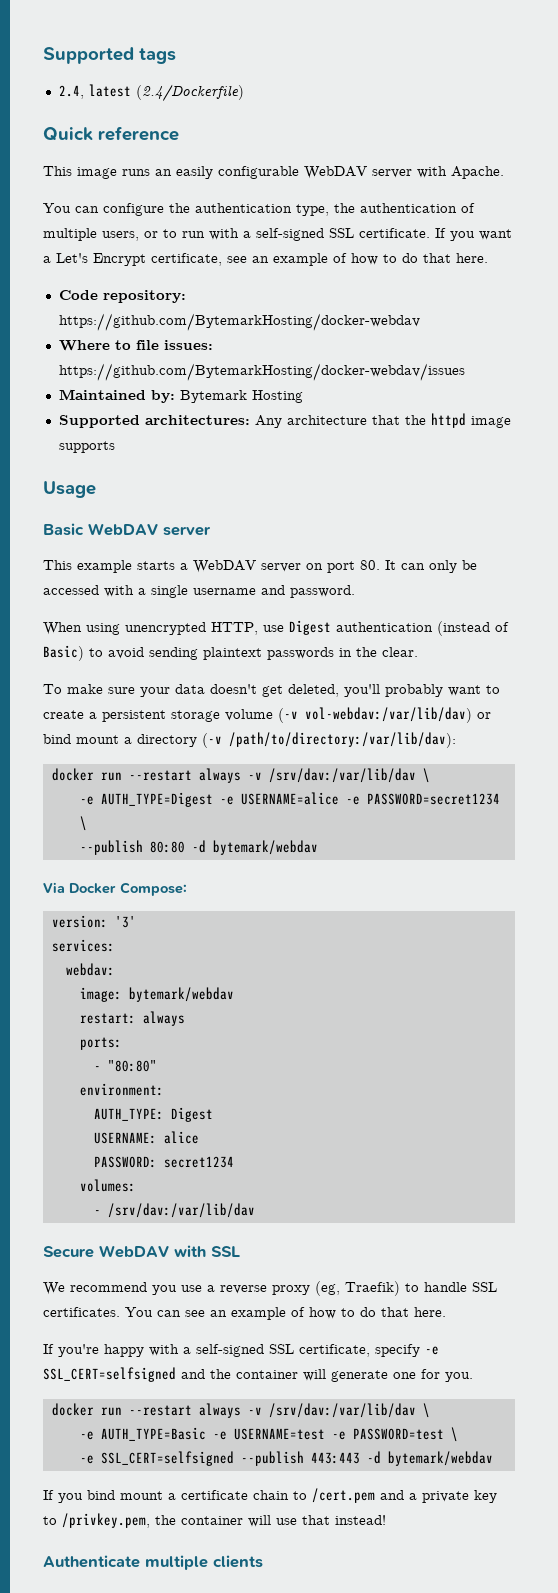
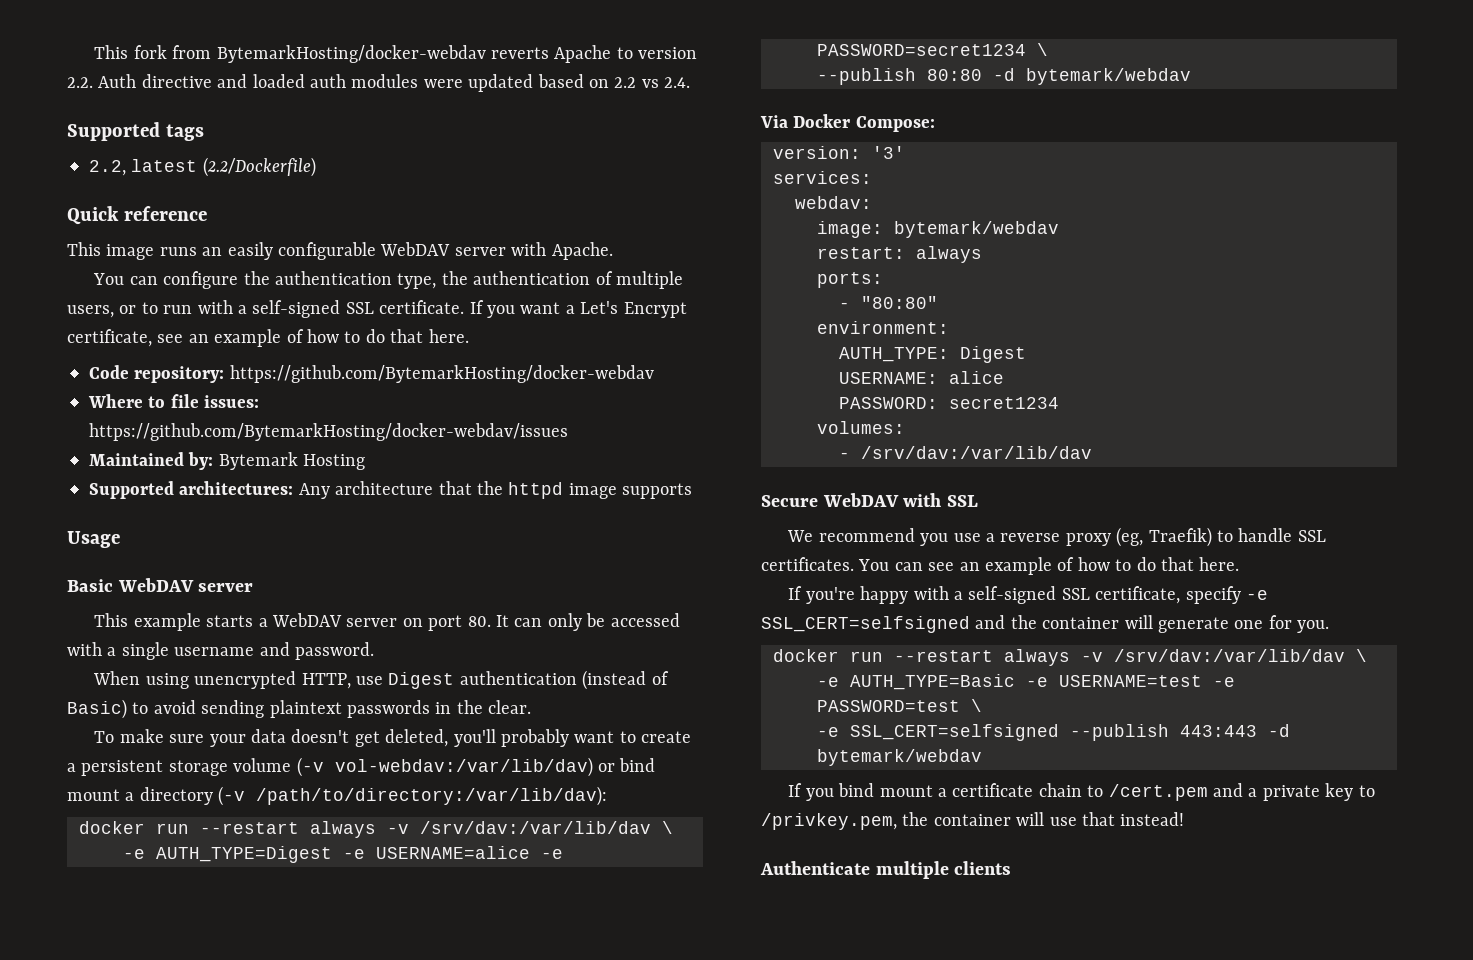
+ This fork from BytemarkHosting/docker-webdav reverts Apache to version 2.2. Auth directive and loaded auth modules were updated based on 2.2 vs 2.4.
- 2.4, latest (2.4/Dockerfile)
+ 2.2, latest (2.2/Dockerfile)

